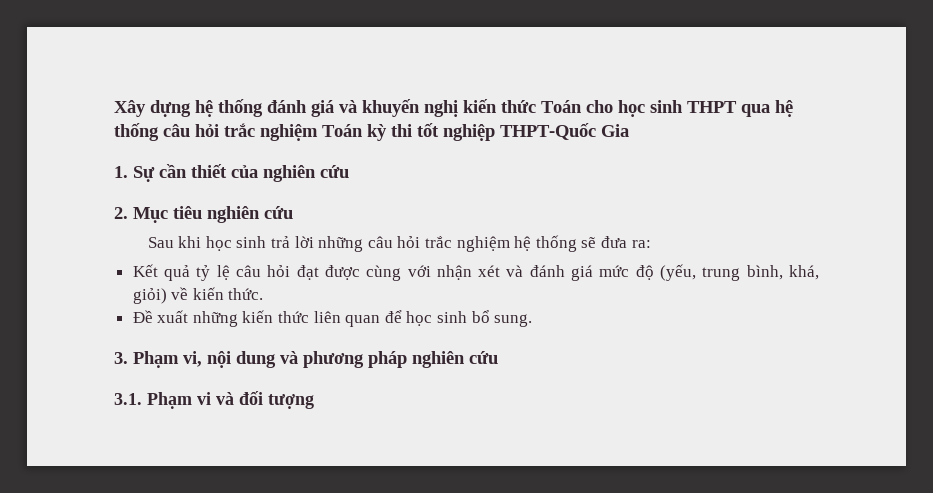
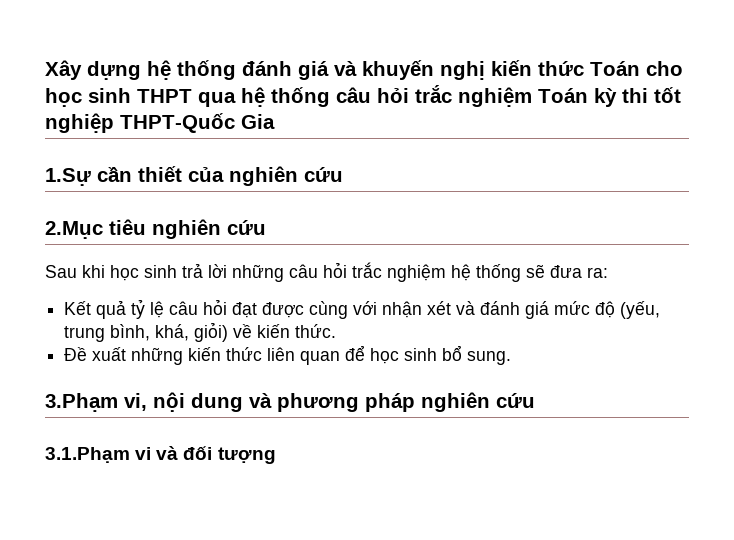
- 1. Sự cần thiết của nghiên cứu
+ 1.Sự cần thiết của nghiên cứu
- 2. Mục tiêu nghiên cứu
+ 2.Mục tiêu nghiên cứu
- 3. Phạm vi, nội dung và phương pháp nghiên cứu
+ 3.Phạm vi, nội dung và phương pháp nghiên cứu
- 3.1. Phạm vi và đối tượng
+ 3.1.Phạm vi và đối tượng

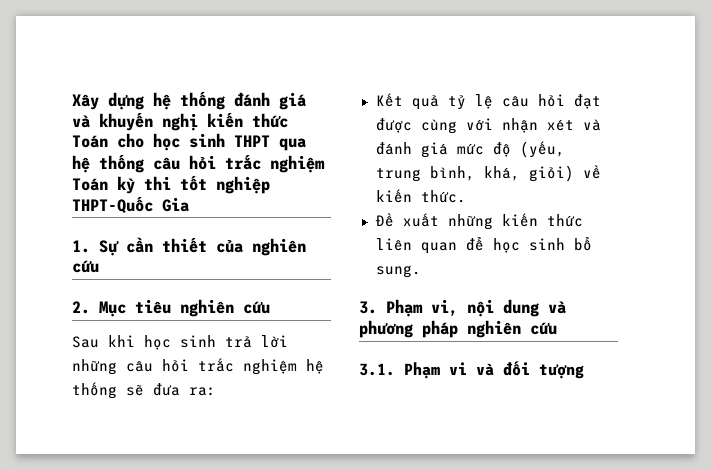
- 1.Sự cần thiết của nghiên cứu
+ 1. Sự cần thiết của nghiên cứu
- 2.Mục tiêu nghiên cứu
+ 2. Mục tiêu nghiên cứu
- 3.Phạm vi, nội dung và phương pháp nghiên cứu
+ 3. Phạm vi, nội dung và phương pháp nghiên cứu
- 3.1.Phạm vi và đối tượng
+ 3.1. Phạm vi và đối tượng

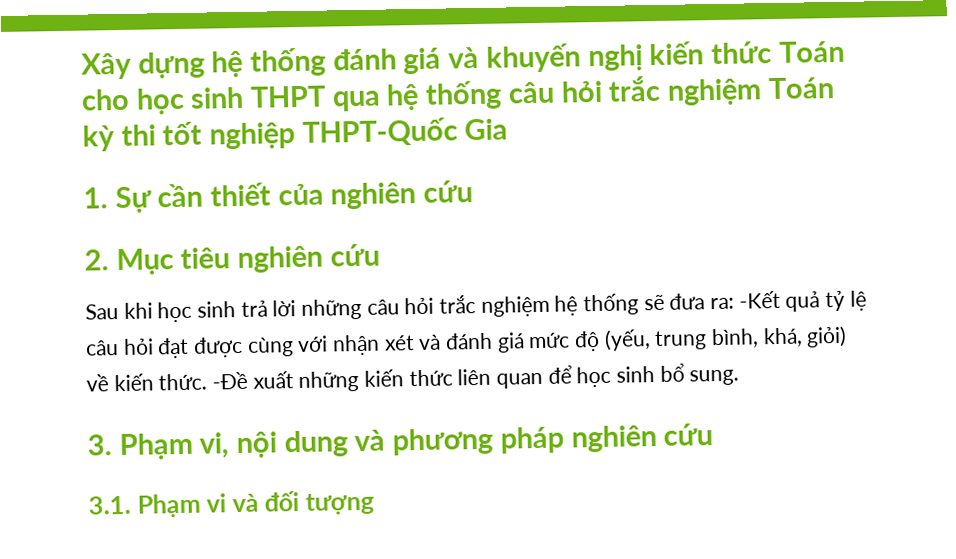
- Sau khi học sinh trả lời những câu hỏi trắc nghiệm hệ thống sẽ đưa ra:
- Kết quả tỷ lệ câu hỏi đạt được cùng với nhận xét và đánh giá mức độ (yếu, trung bình, khá, giỏi) về kiến thức.
- Đề xuất những kiến thức liên quan để học sinh bổ sung.
+ Sau khi học sinh trả lời những câu hỏi trắc nghiệm hệ thống sẽ đưa ra: -Kết quả tỷ lệ câu hỏi đạt được cùng với nhận xét và đánh giá mức độ (yếu, trung bình, khá, giỏi) về kiến thức. -Đề xuất những kiến thức liên quan để học sinh bổ sung.

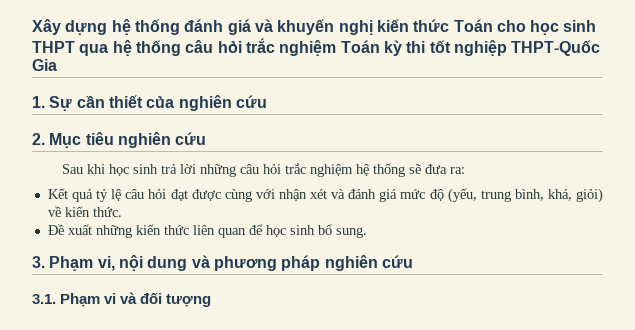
- Sau khi học sinh trả lời những câu hỏi trắc nghiệm hệ thống sẽ đưa ra: -Kết quả tỷ lệ câu hỏi đạt được cùng với nhận xét và đánh giá mức độ (yếu, trung bình, khá, giỏi) về kiến thức. -Đề xuất những kiến thức liên quan để học sinh bổ sung.
+ Sau khi học sinh trả lời những câu hỏi trắc nghiệm hệ thống sẽ đưa ra:
+ Kết quả tỷ lệ câu hỏi đạt được cùng với nhận xét và đánh giá mức độ (yếu, trung bình, khá, giỏi) về kiến thức.
+ Đề xuất những kiến thức liên quan để học sinh bổ sung.

